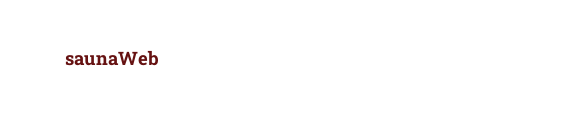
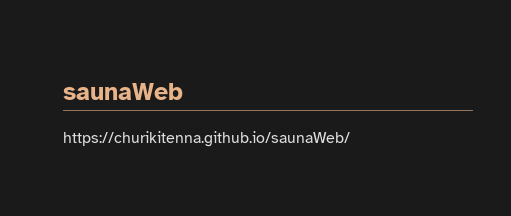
+ https://churikitenna.github.io/saunaWeb/

